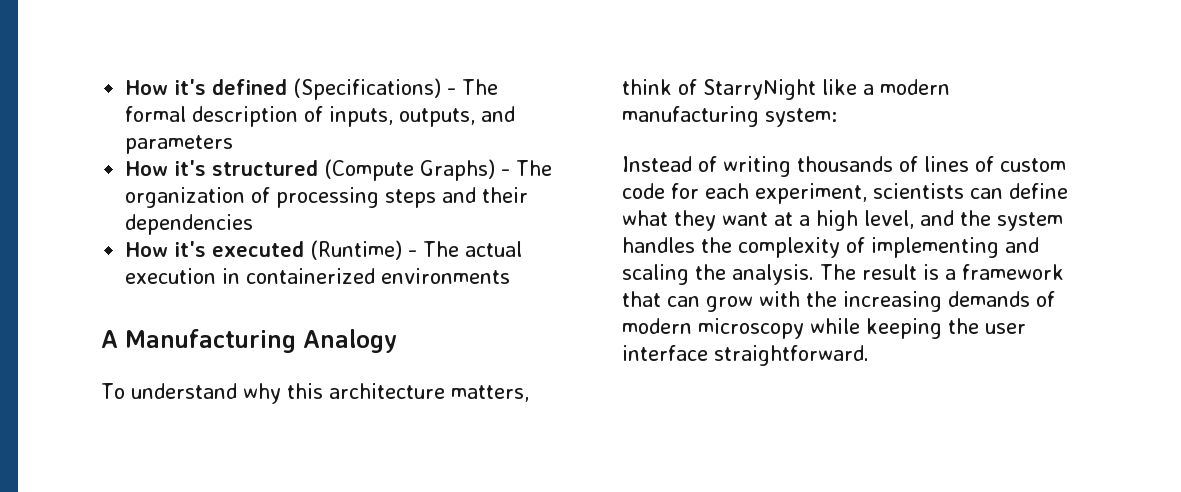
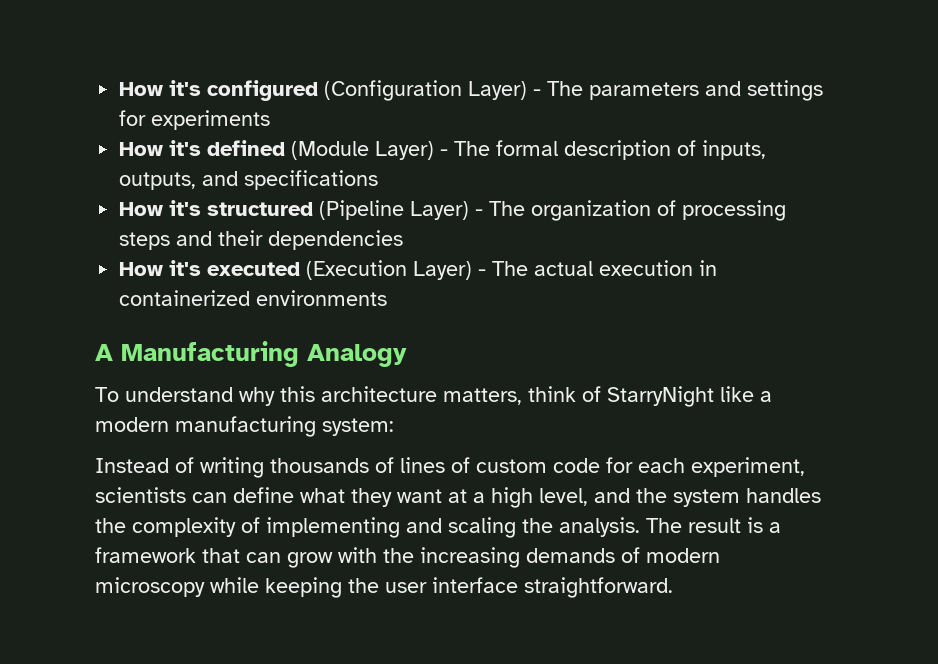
- How it's defined (Specifications) - The formal description of inputs, outputs, and parameters
+ How it's configured (Configuration Layer) - The parameters and settings for experiments
+ How it's defined (Module Layer) - The formal description of inputs, outputs, and specifications
- How it's structured (Compute Graphs) - The organization of processing steps and their dependencies
+ How it's structured (Pipeline Layer) - The organization of processing steps and their dependencies
- How it's executed (Runtime) - The actual execution in containerized environments
+ How it's executed (Execution Layer) - The actual execution in containerized environments

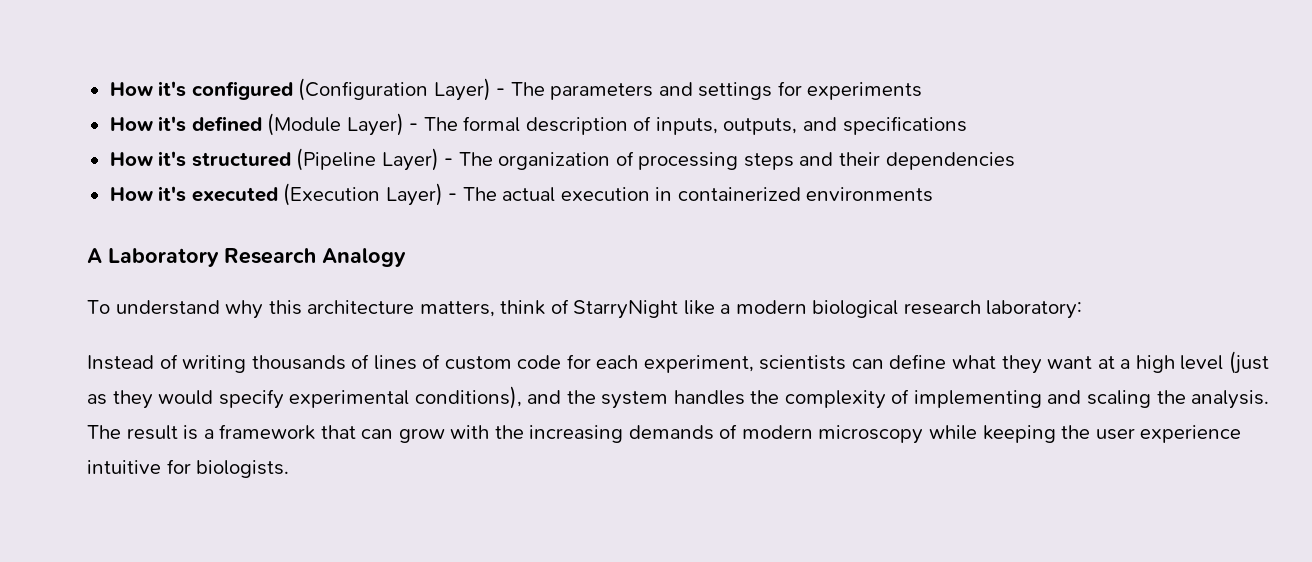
- A Manufacturing Analogy
+ A Laboratory Research Analogy
- To understand why this architecture matters, think of StarryNight like a modern manufacturing system:
+ To understand why this architecture matters, think of StarryNight like a modern biological research laboratory:
- Instead of writing thousands of lines of custom code for each experiment, scientists can define what they want at a high level, and the system handles the complexity of implementing and scaling the analysis.
+ Instead of writing thousands of lines of custom code for each experiment, scientists can define what they want at a high level (just as they would specify experimental conditions), and the system handles the complexity of implementing and scaling the analysis.
- The result is a framework that can grow with the increasing demands of modern microscopy while keeping the user interface straightforward.
+ The result is a framework that can grow with the increasing demands of modern microscopy while keeping the user experience intuitive for biologists.

